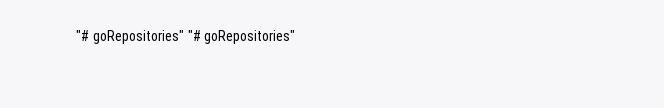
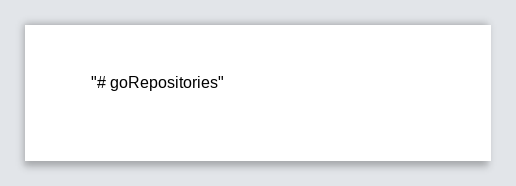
- "# goRepositories" "# goRepositories"
+ "# goRepositories"

